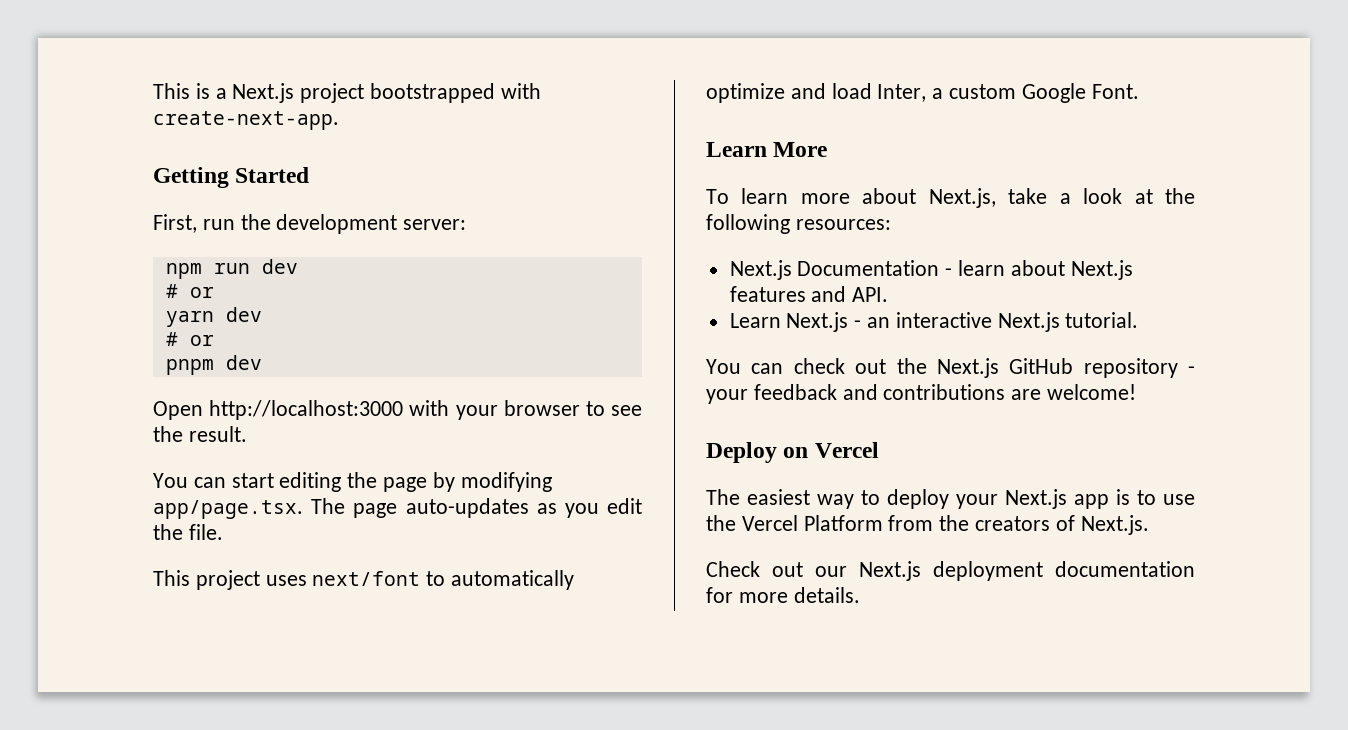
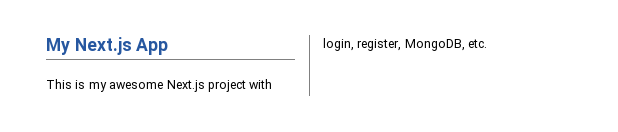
- This is a Next.js project bootstrapped with create-next-app.
- Getting Started
- First, run the development server:
- npm run dev
- # or
- yarn dev
- # or
- pnpm dev
- Open http://localhost:3000 with your browser to see the result.
- You can start editing the page by modifying app/page.tsx. The page auto-updates as you edit the file.
- This project uses next/font to automatically optimize and load Inter, a custom Google Font.
- Learn More
- To learn more about Next.js, take a look at the following resources:
- Next.js Documentation - learn about Next.js features and API.
- Learn Next.js - an interactive Next.js tutorial.
- You can check out the Next.js GitHub repository - your feedback and contributions are welcome!
- Deploy on Vercel
- The easiest way to deploy your Next.js app is to use the Vercel Platform from the creators of Next.js.
- Check out our Next.js deployment documentation for more details.
+ My Next.js App
+ This is my awesome Next.js project with login, register, MongoDB, etc.

